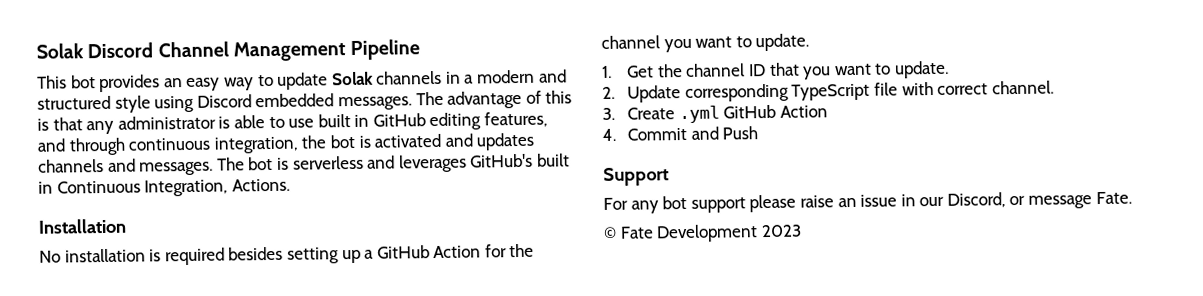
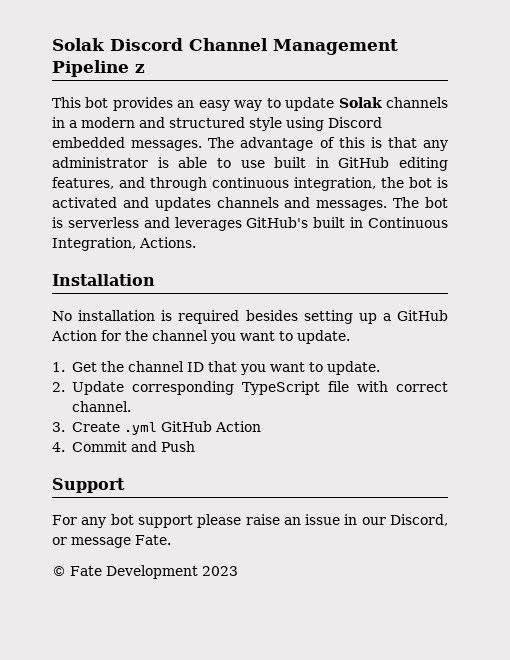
- Solak Discord Channel Management Pipeline
+ Solak Discord Channel Management Pipeline z

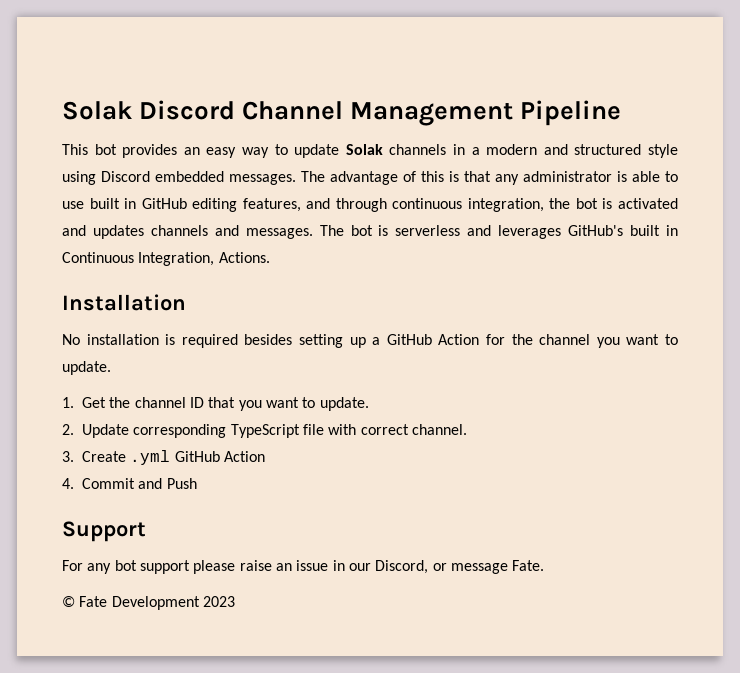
- Solak Discord Channel Management Pipeline z
+ Solak Discord Channel Management Pipeline

